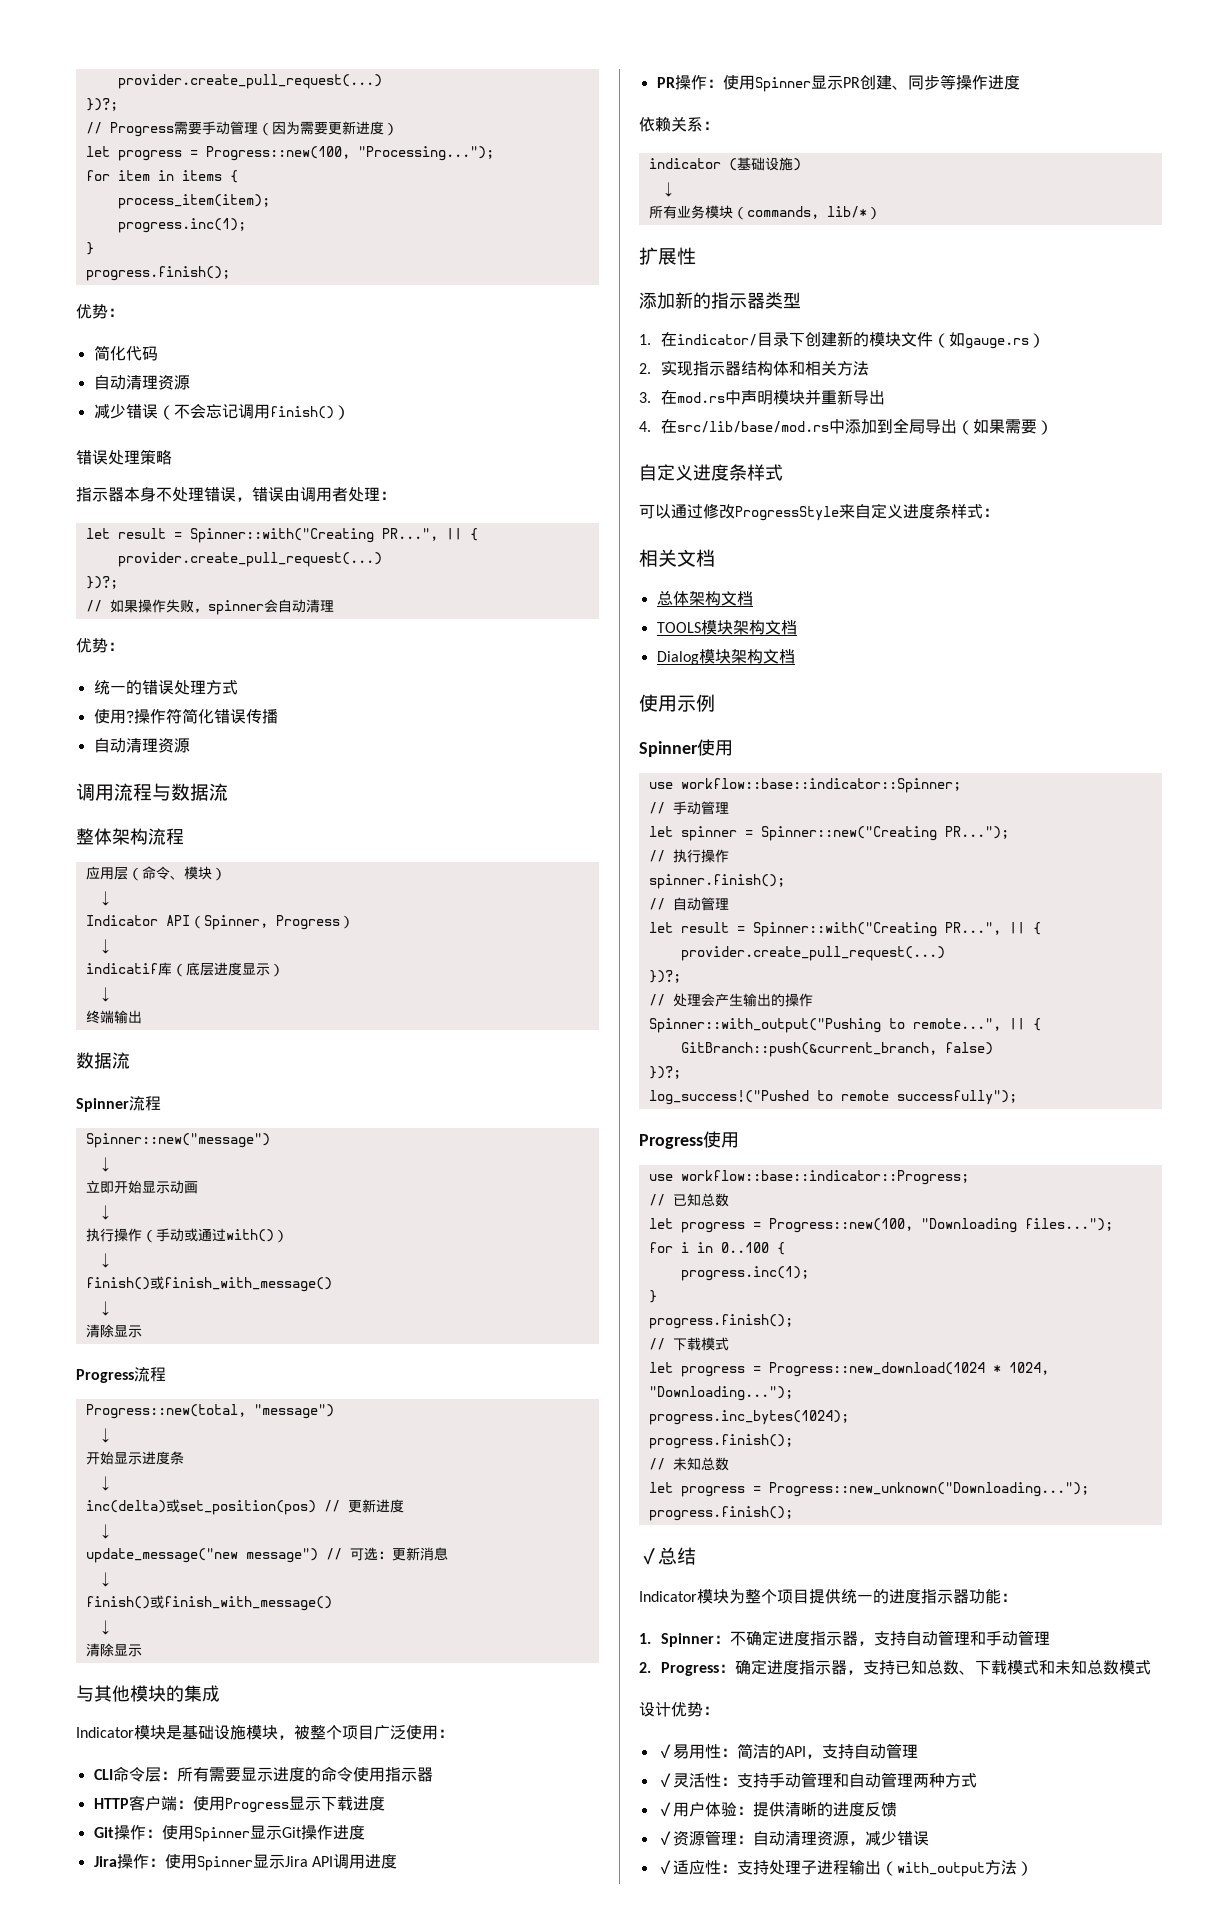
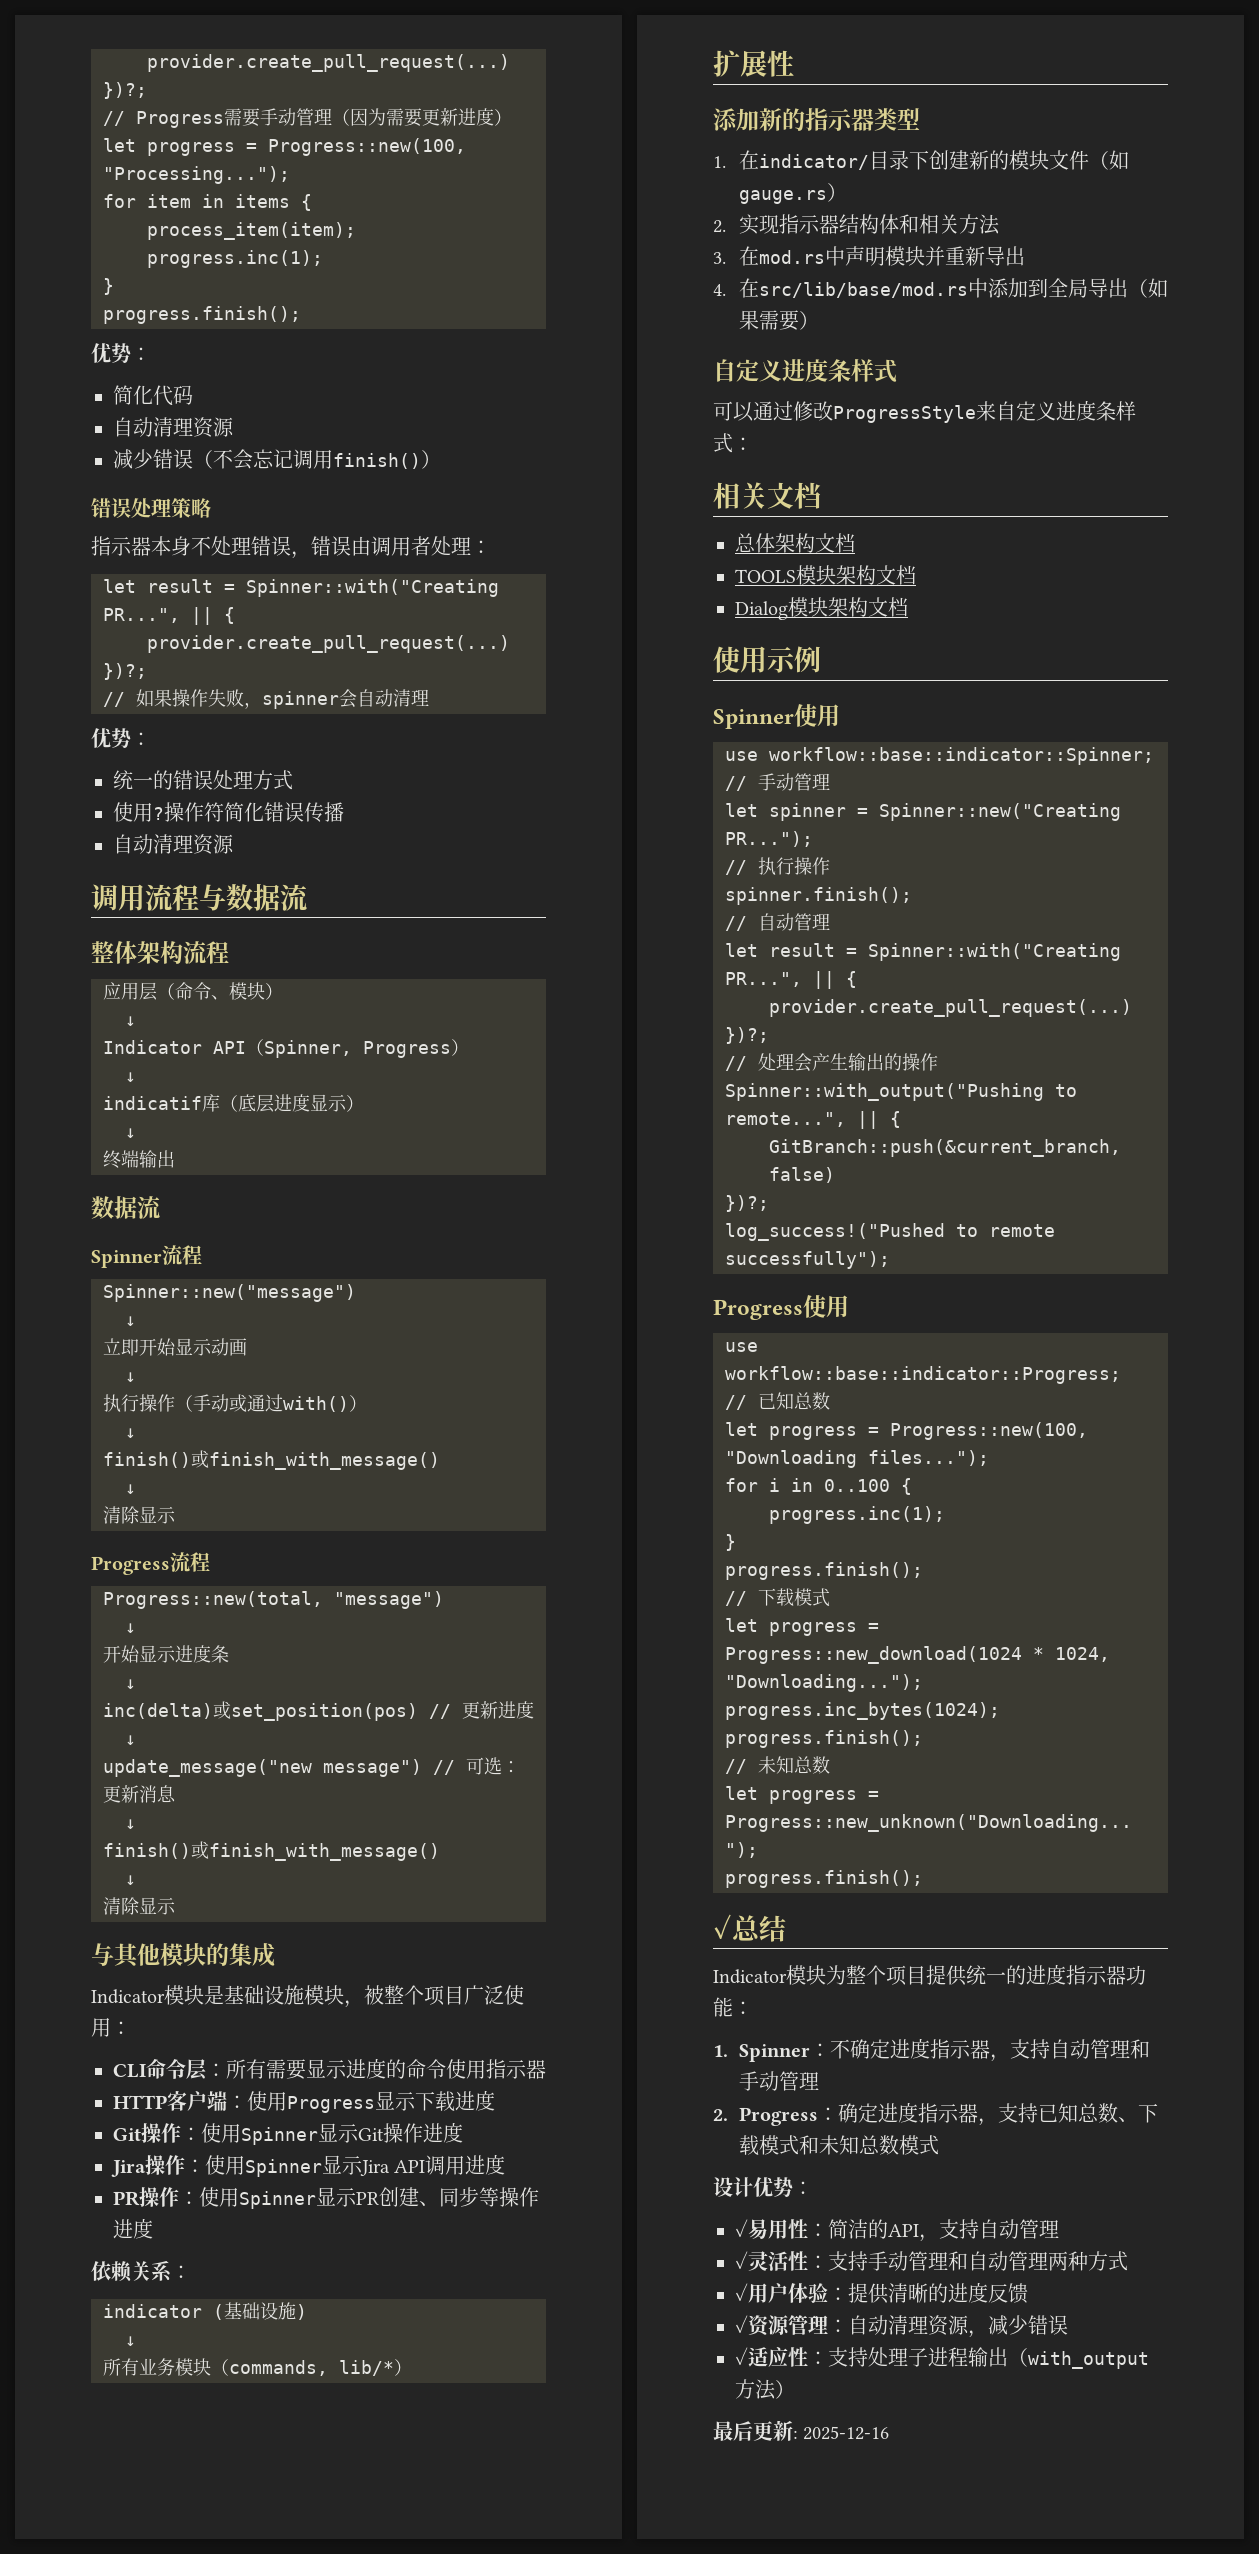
+ 最后更新: 2025-12-16

